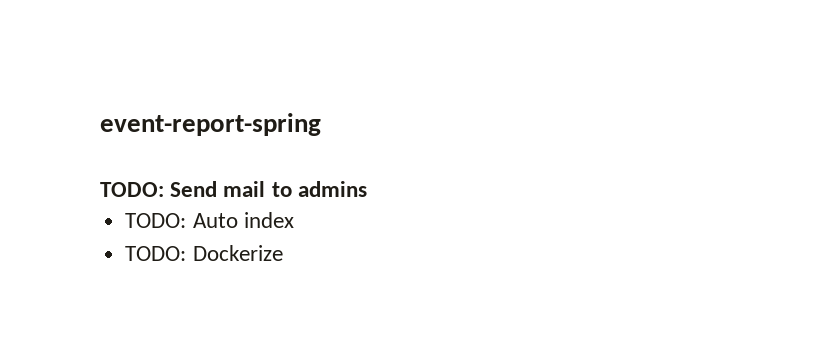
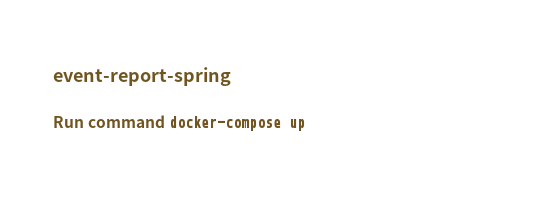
- TODO: Send mail to admins
- TODO: Auto index
- TODO: Dockerize
+ Run command docker-compose up

